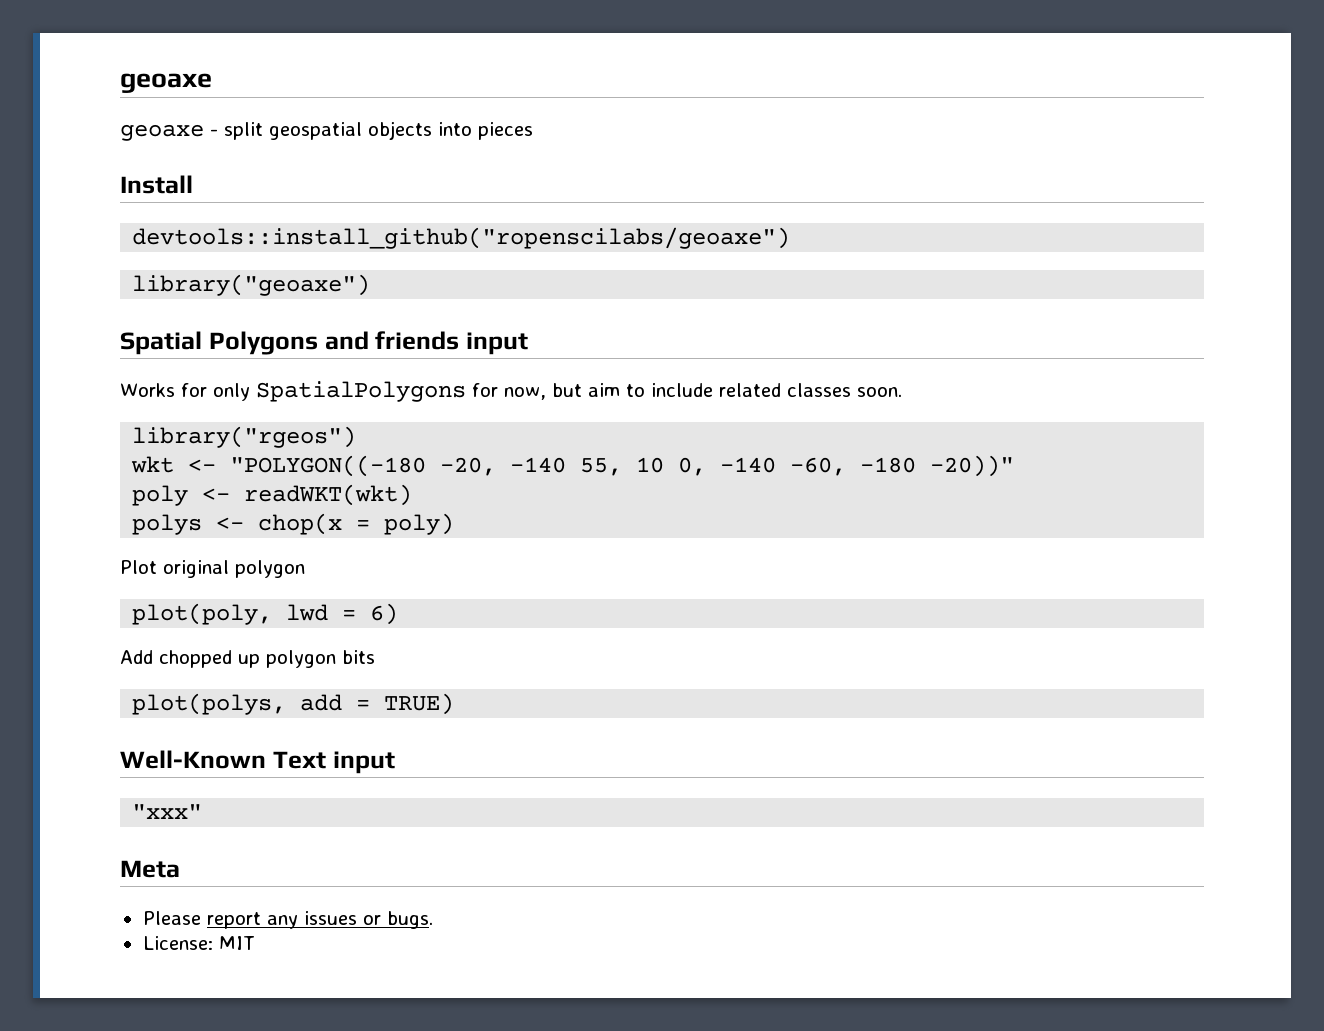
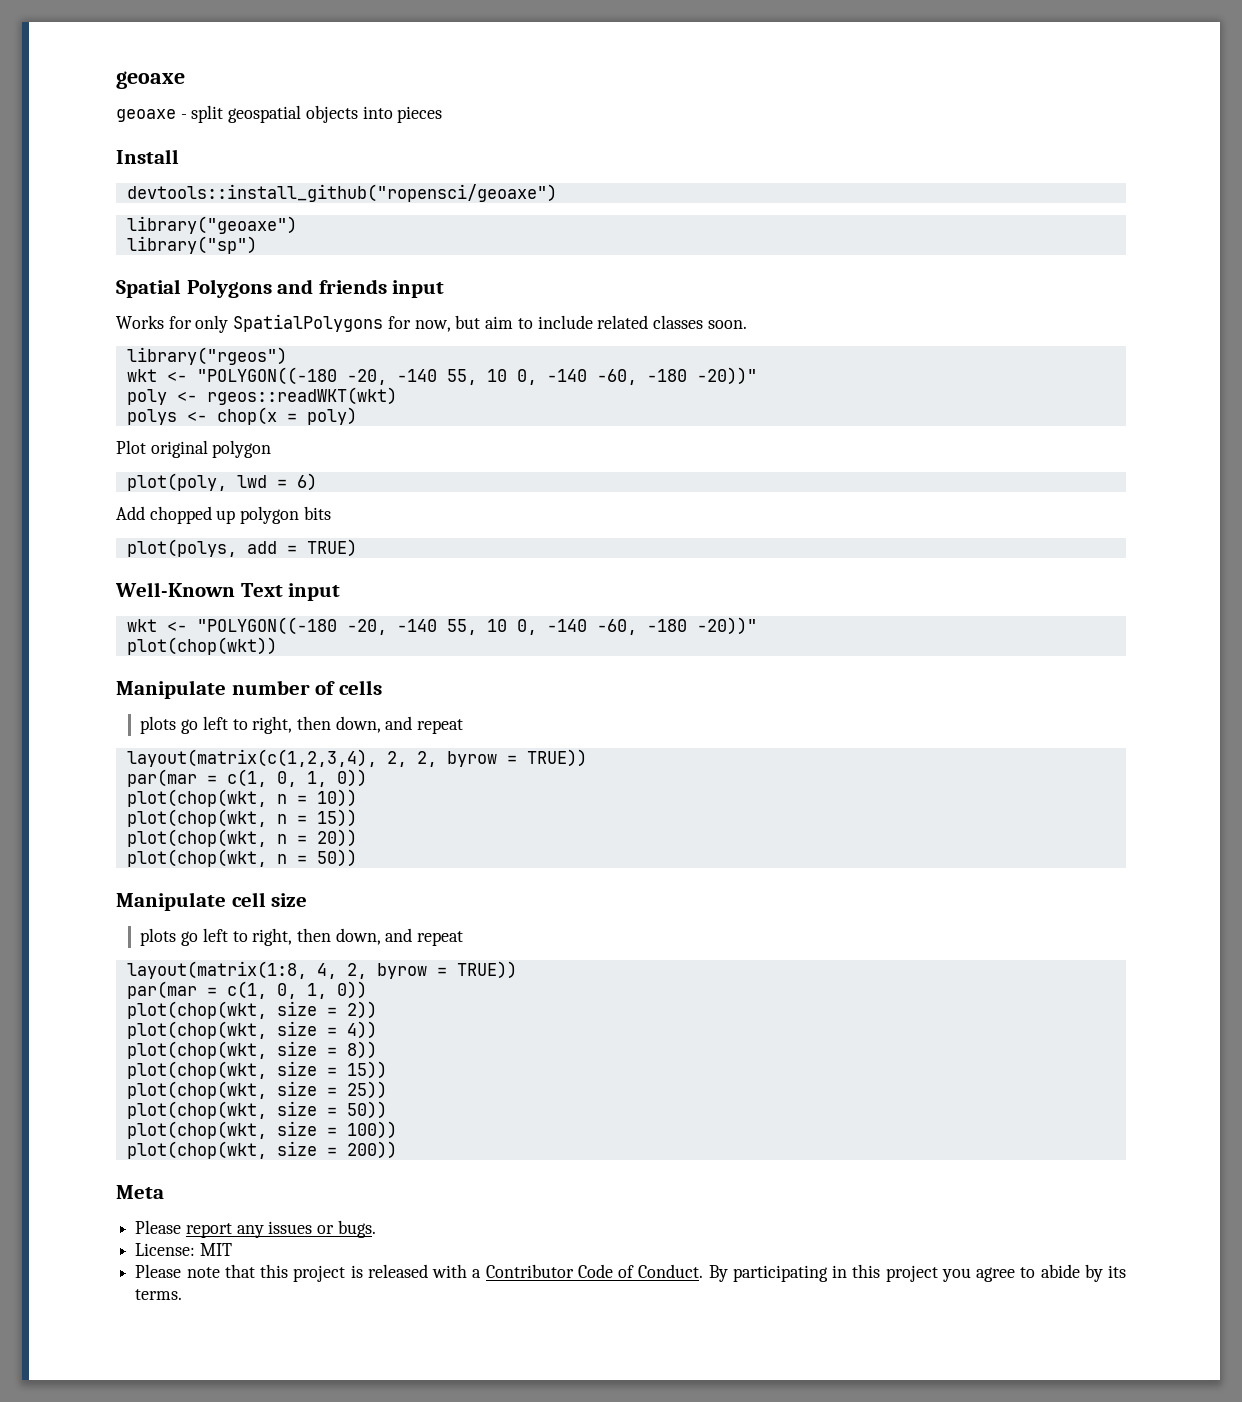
- devtools::install_github("ropenscilabs/geoaxe")
+ devtools::install_github("ropensci/geoaxe")
+ library("sp")
- poly <- readWKT(wkt)
+ poly <- rgeos::readWKT(wkt)
  Well-Known Text input
- "xxx"
+ wkt <- "POLYGON((-180 -20, -140 55, 10 0, -140 -60, -180 -20))"
+ plot(chop(wkt))
+ Manipulate number of cells
+ plots go left to right, then down, and repeat
+ layout(matrix(c(1,2,3,4), 2, 2, byrow = TRUE))
+ par(mar = c(1, 0, 1, 0))
+ plot(chop(wkt, n = 10))
+ plot(chop(wkt, n = 15))
+ plot(chop(wkt, n = 20))
+ plot(chop(wkt, n = 50))
+ Manipulate cell size
+ plots go left to right, then down, and repeat
+ layout(matrix(1:8, 4, 2, byrow = TRUE))
+ par(mar = c(1, 0, 1, 0))
+ plot(chop(wkt, size = 2))
+ plot(chop(wkt, size = 4))
+ plot(chop(wkt, size = 8))
+ plot(chop(wkt, size = 15))
+ plot(chop(wkt, size = 25))
+ plot(chop(wkt, size = 50))
+ plot(chop(wkt, size = 100))
+ plot(chop(wkt, size = 200))
+ Please note that this project is released with a Contributor Code of Conduct. By participating in this project you agree to abide by its terms.

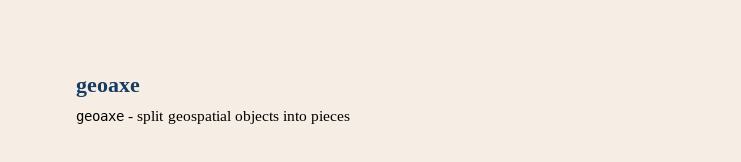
- Install
- devtools::install_github("ropensci/geoaxe")
- library("geoaxe")
- library("sp")
- Spatial Polygons and friends input
- Works for only SpatialPolygons for now, but aim to include related classes soon.
- library("rgeos")
- wkt <- "POLYGON((-180 -20, -140 55, 10 0, -140 -60, -180 -20))"
- poly <- rgeos::readWKT(wkt)
- polys <- chop(x = poly)
- Plot original polygon
- plot(poly, lwd = 6)
- Add chopped up polygon bits
- plot(polys, add = TRUE)
- Well-Known Text input
- wkt <- "POLYGON((-180 -20, -140 55, 10 0, -140 -60, -180 -20))"
- plot(chop(wkt))
- Manipulate number of cells
- plots go left to right, then down, and repeat
- layout(matrix(c(1,2,3,4), 2, 2, byrow = TRUE))
- par(mar = c(1, 0, 1, 0))
- plot(chop(wkt, n = 10))
- plot(chop(wkt, n = 15))
- plot(chop(wkt, n = 20))
- plot(chop(wkt, n = 50))
- Manipulate cell size
- plots go left to right, then down, and repeat
- layout(matrix(1:8, 4, 2, byrow = TRUE))
- par(mar = c(1, 0, 1, 0))
- plot(chop(wkt, size = 2))
- plot(chop(wkt, size = 4))
- plot(chop(wkt, size = 8))
- plot(chop(wkt, size = 15))
- plot(chop(wkt, size = 25))
- plot(chop(wkt, size = 50))
- plot(chop(wkt, size = 100))
- plot(chop(wkt, size = 200))
- Meta
- Please report any issues or bugs.
- License: MIT
- Please note that this project is released with a Contributor Code of Conduct. By participating in this project you agree to abide by its terms.

